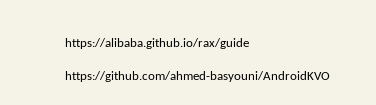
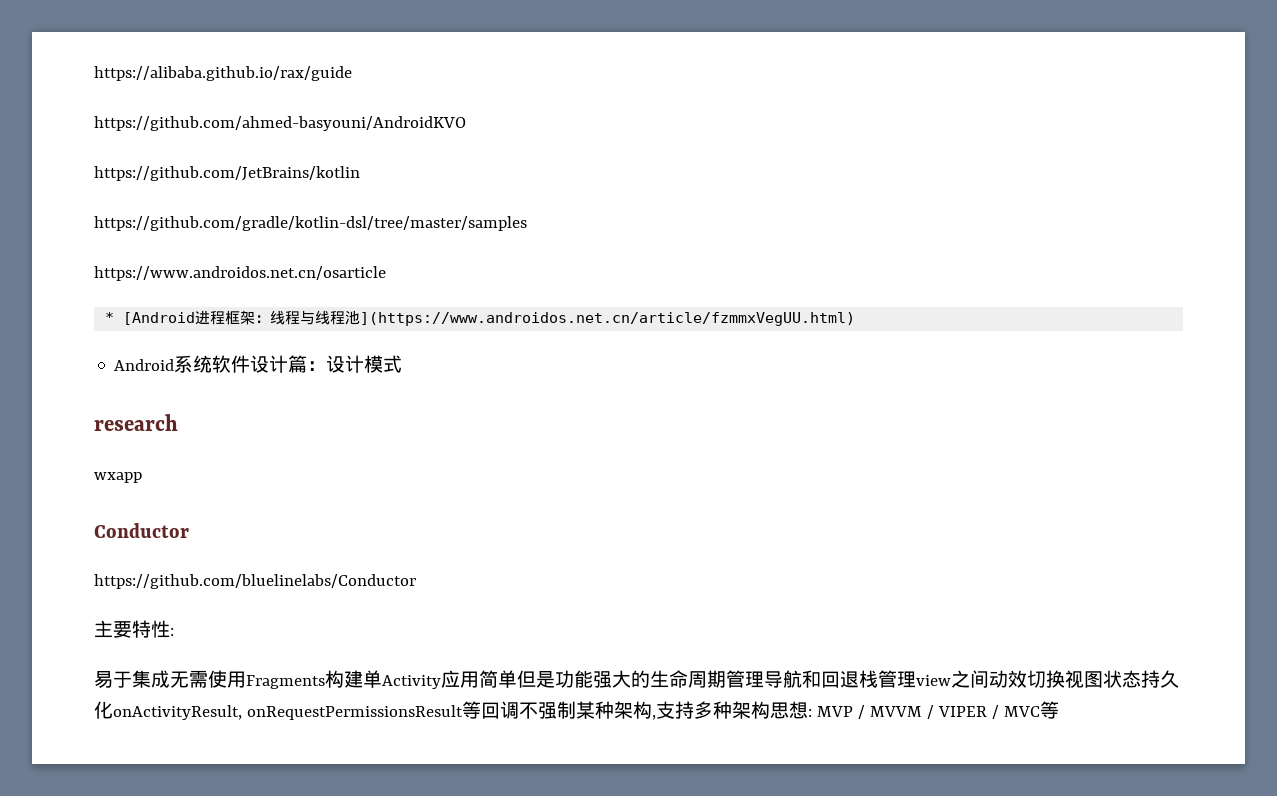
+ https://github.com/JetBrains/kotlin
+ https://github.com/gradle/kotlin-dsl/tree/master/samples
+ https://www.androidos.net.cn/osarticle
+ * [Android进程框架：线程与线程池](https://www.androidos.net.cn/article/fzmmxVegUU.html)
+ Android系统软件设计篇：设计模式
+ research
+ wxapp
+ Conductor
+ https://github.com/bluelinelabs/Conductor
+ 主要特性:
+ 易于集成无需使用Fragments构建单Activity应用简单但是功能强大的生命周期管理导航和回退栈管理view之间动效切换视图状态持久化onActivityResult, onRequestPermissionsResult等回调不强制某种架构,支持多种架构思想: MVP / MVVM / VIPER / MVC等

